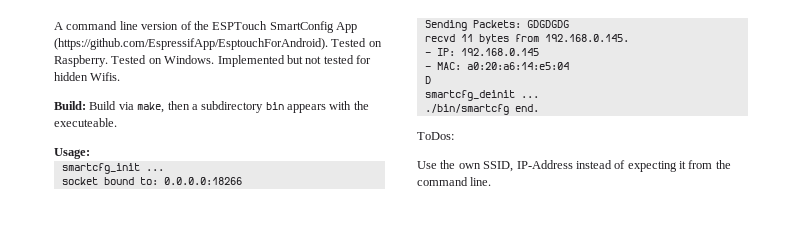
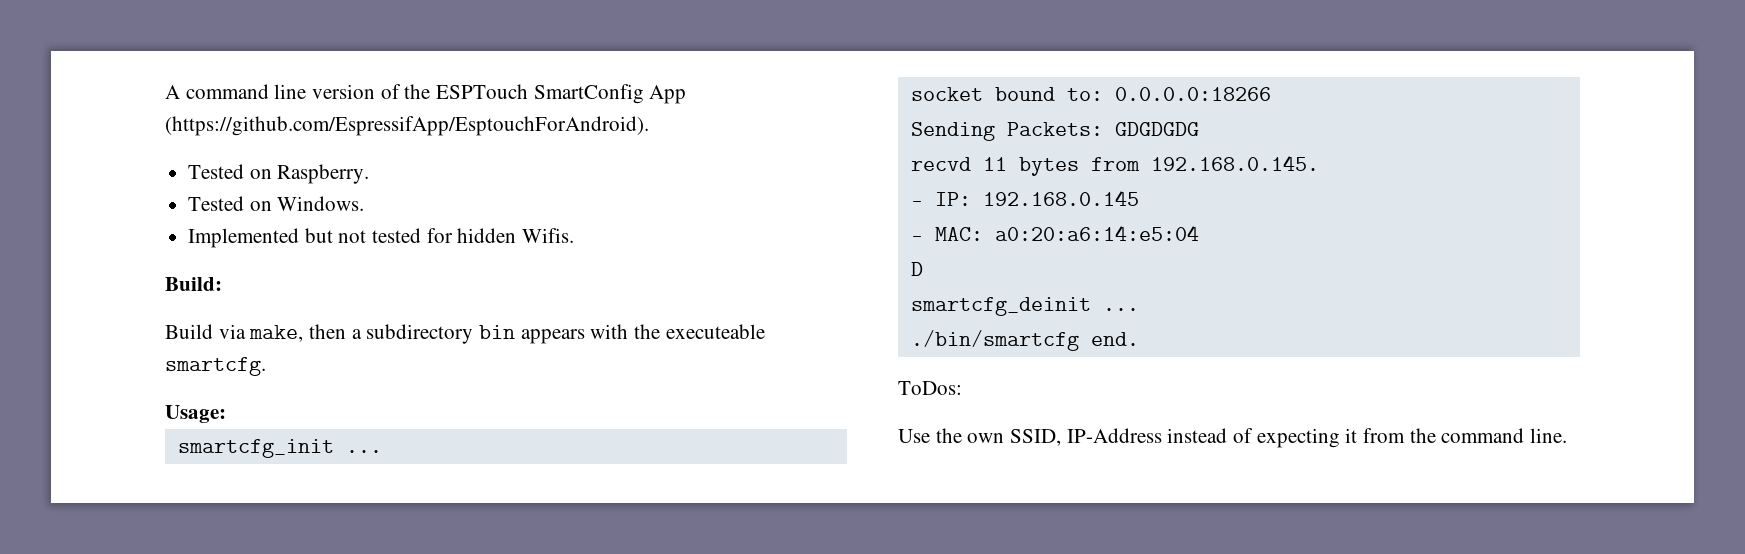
- A command line version of the ESPTouch SmartConfig App (https://github.com/EspressifApp/EsptouchForAndroid). Tested on Raspberry. Tested on Windows. Implemented but not tested for hidden Wifis.
+ A command line version of the ESPTouch SmartConfig App (https://github.com/EspressifApp/EsptouchForAndroid).
+ Tested on Raspberry.
+ Tested on Windows.
+ Implemented but not tested for hidden Wifis.
- Build: Build via make, then a subdirectory bin appears with the executeable.
+ Build:
+ Build via make, then a subdirectory bin appears with the executeable smartcfg.

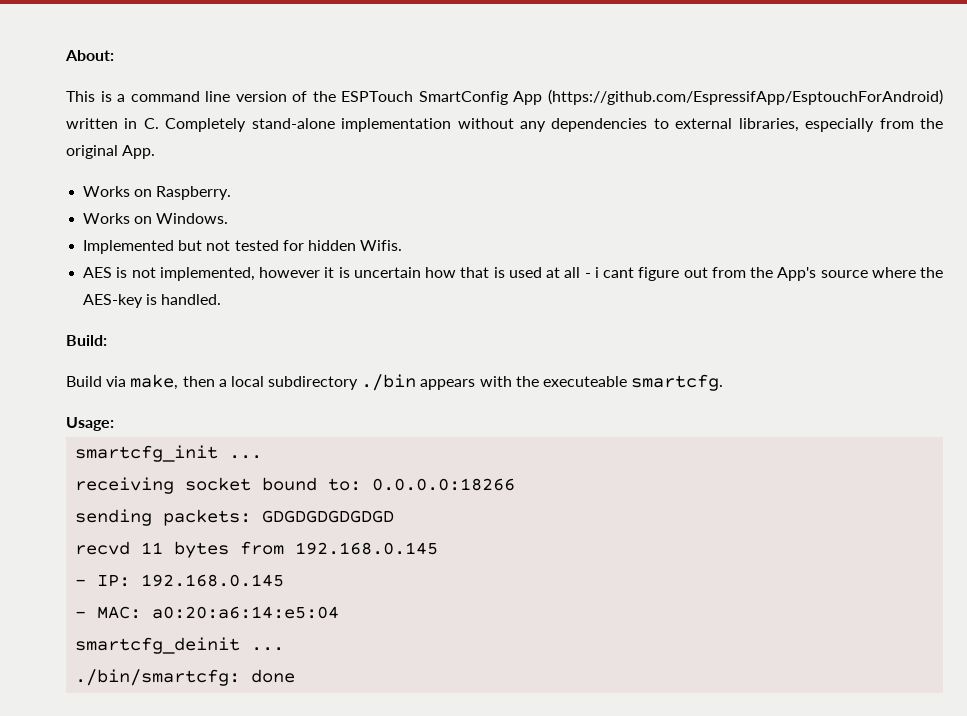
- A command line version of the ESPTouch SmartConfig App (https://github.com/EspressifApp/EsptouchForAndroid).
- Tested on Raspberry.
+ About:
+ This is a command line version of the ESPTouch SmartConfig App (https://github.com/EspressifApp/EsptouchForAndroid) written in C. Completely stand-alone implementation without any dependencies to external libraries, especially from the original App.
+ Works on Raspberry.
- Tested on Windows.
+ Works on Windows.
+ AES is not implemented, however it is uncertain how that is used at all - i cant figure out from the App's source where the AES-key is handled.
- Build via make, then a subdirectory bin appears with the executeable smartcfg.
+ Build via make, then a local subdirectory ./bin appears with the executeable smartcfg.
- socket bound to: 0.0.0.0:18266
+ receiving socket bound to: 0.0.0.0:18266
- Sending Packets: GDGDGDG
+ sending packets: GDGDGDGDGDGD
- recvd 11 bytes from 192.168.0.145.
+ recvd 11 bytes from 192.168.0.145
- D
- ./bin/smartcfg end.
- ToDos:
- Use the own SSID, IP-Address instead of expecting it from the command line.
+ ./bin/smartcfg: done

